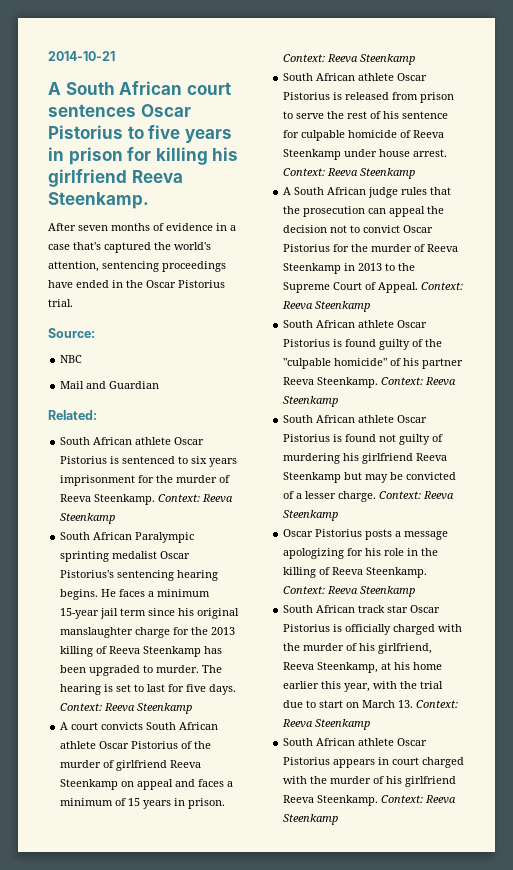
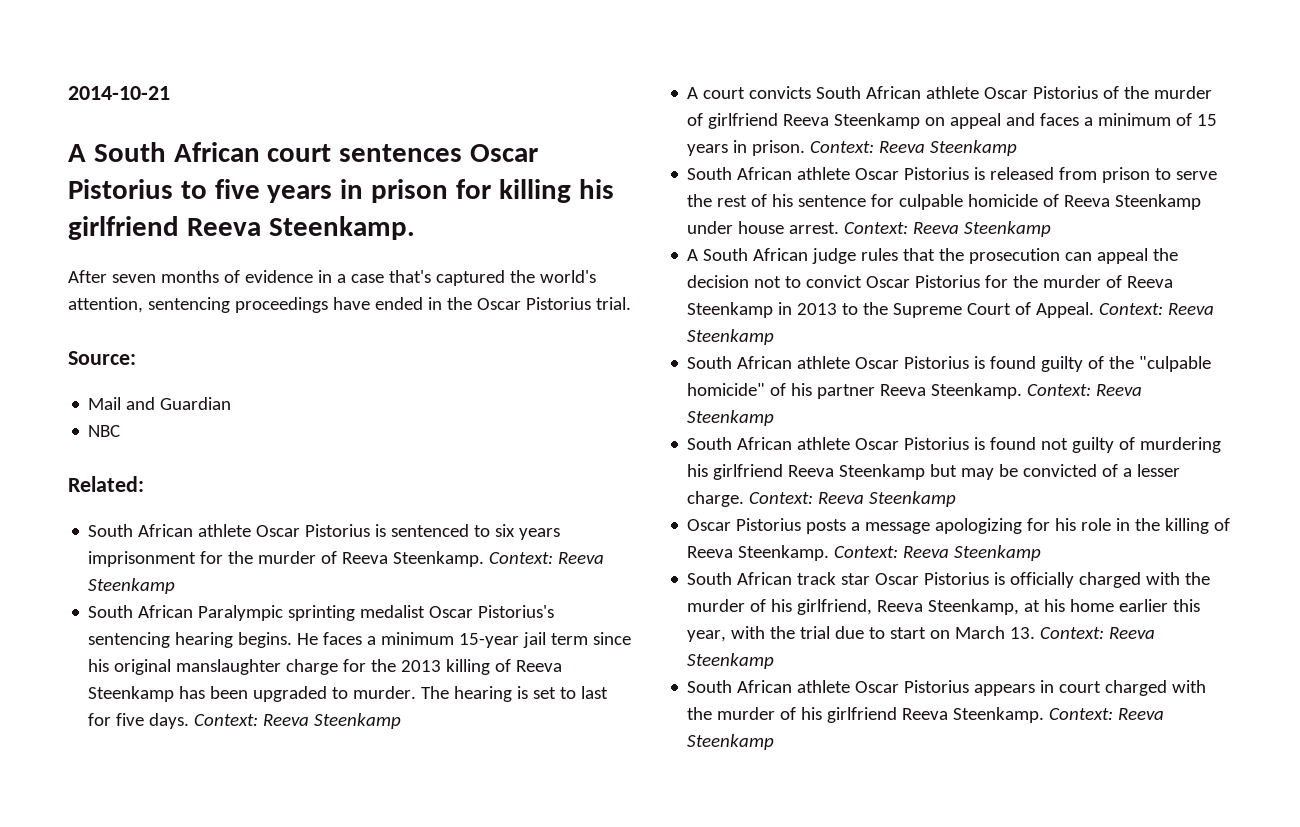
- NBC
+ NBC

